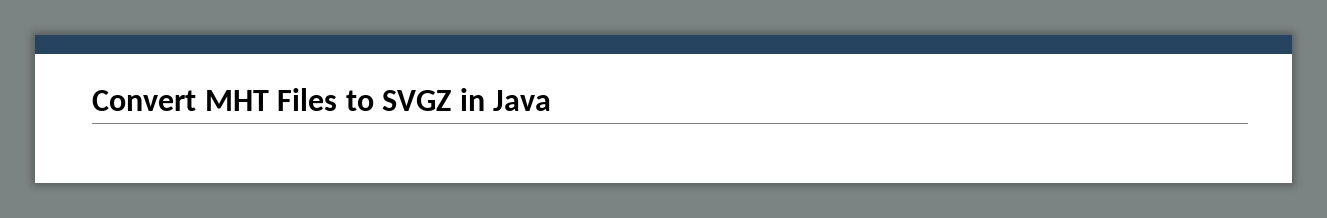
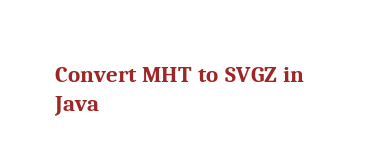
- Convert MHT Files to SVGZ in Java
+ Convert MHT to SVGZ in Java

